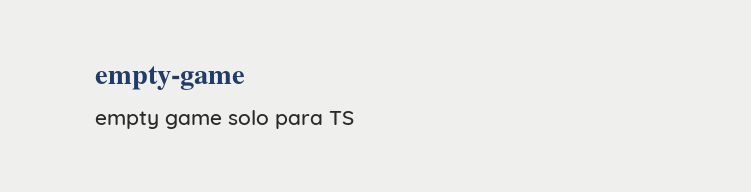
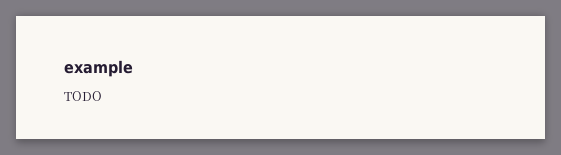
- empty-game
- empty game solo para TS
+ example
+ TODO

